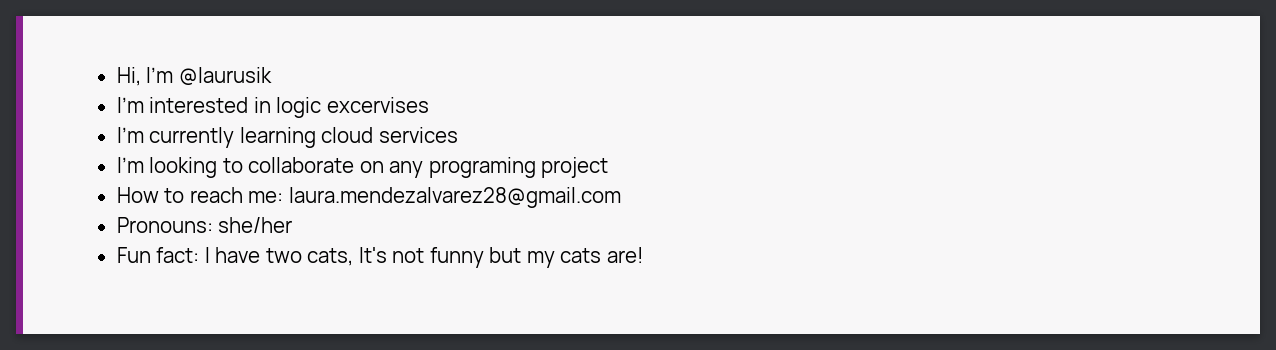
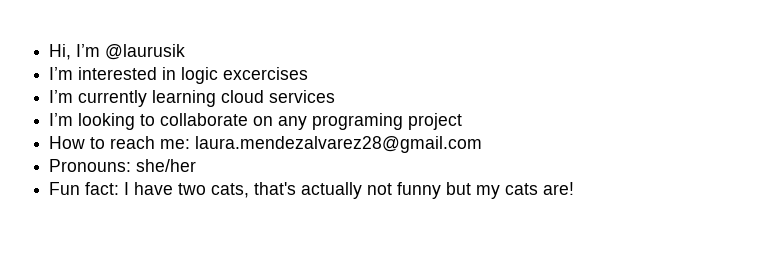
- I’m interested in logic excervises
+ I’m interested in logic excercises
- Fun fact: I have two cats, It's not funny but my cats are!
+ Fun fact: I have two cats, that's actually not funny but my cats are!

